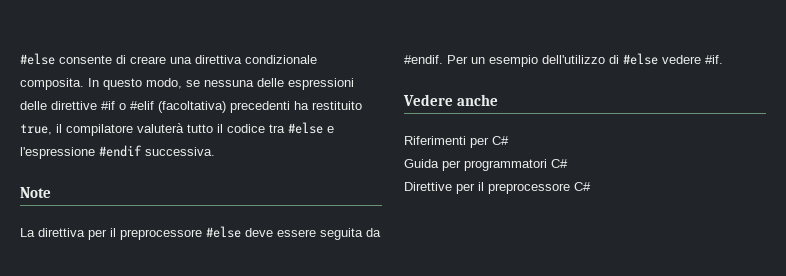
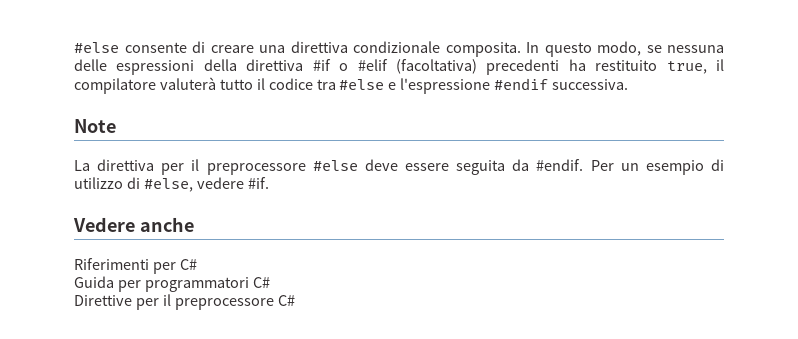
- In questo modo, se nessuna delle espressioni delle direttive #if o #elif (facoltativa) precedenti ha restituito true, il compilatore valuterà tutto il codice tra #else e l'espressione #endif successiva.
+ In questo modo, se nessuna delle espressioni della direttiva #if o #elif (facoltativa) precedenti ha restituito true, il compilatore valuterà tutto il codice tra #else e l'espressione #endif successiva.
- Per un esempio dell'utilizzo di #else vedere #if.
+ Per un esempio di utilizzo di #else, vedere #if.

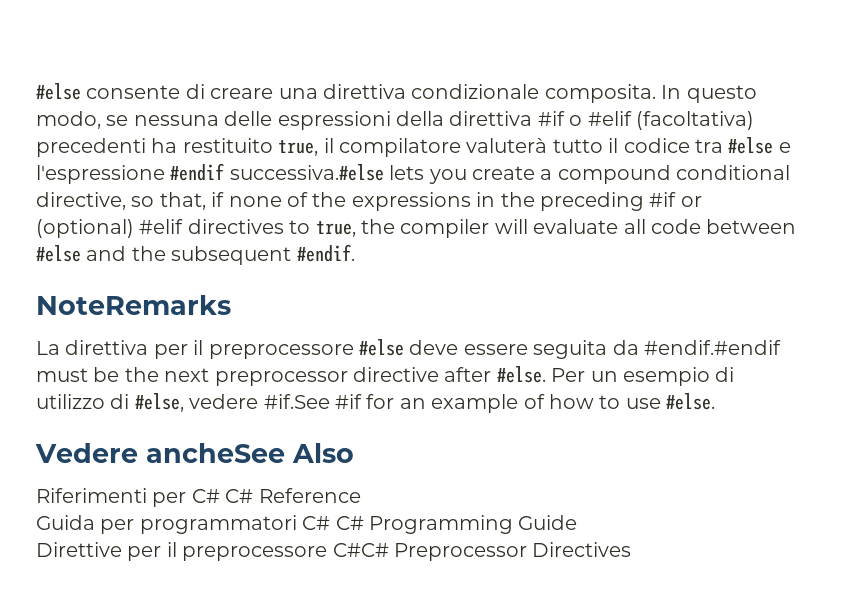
- In questo modo, se nessuna delle espressioni della direttiva #if o #elif (facoltativa) precedenti ha restituito true, il compilatore valuterà tutto il codice tra #else e l'espressione #endif successiva.
- Note
+ In questo modo, se nessuna delle espressioni della direttiva #if o #elif (facoltativa) precedenti ha restituito true, il compilatore valuterà tutto il codice tra #else e l'espressione #endif successiva.#else lets you create a compound conditional directive, so that, if none of the expressions in the preceding #if or (optional) #elif directives to true, the compiler will evaluate all code between #else and the subsequent #endif.
+ NoteRemarks
- La direttiva per il preprocessore #else deve essere seguita da #endif.
+ La direttiva per il preprocessore #else deve essere seguita da #endif.#endif must be the next preprocessor directive after #else.
- Per un esempio di utilizzo di #else, vedere #if.
+ Per un esempio di utilizzo di #else, vedere #if.See #if for an example of how to use #else.
- Vedere anche
+ Vedere ancheSee Also
- Riferimenti per C#
+ Riferimenti per C# C# Reference
- Guida per programmatori C#
+ Guida per programmatori C# C# Programming Guide
- Direttive per il preprocessore C#
+ Direttive per il preprocessore C#C# Preprocessor Directives

